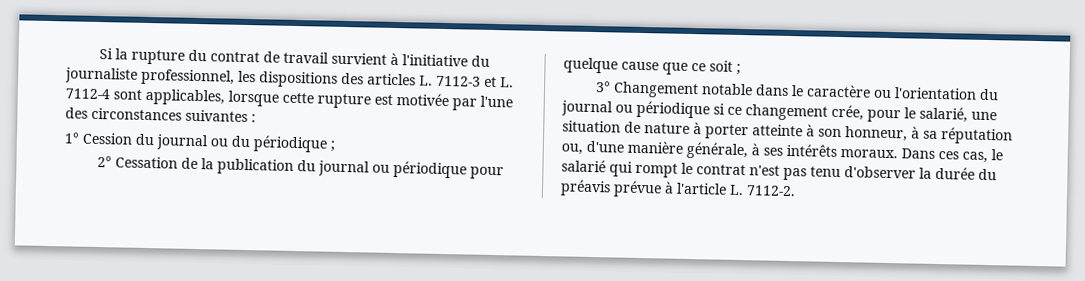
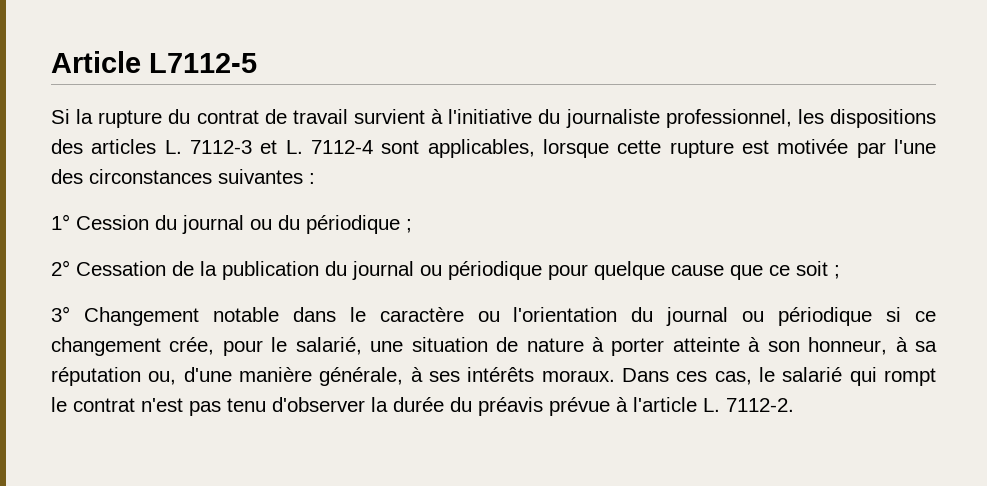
+ Article L7112-5

